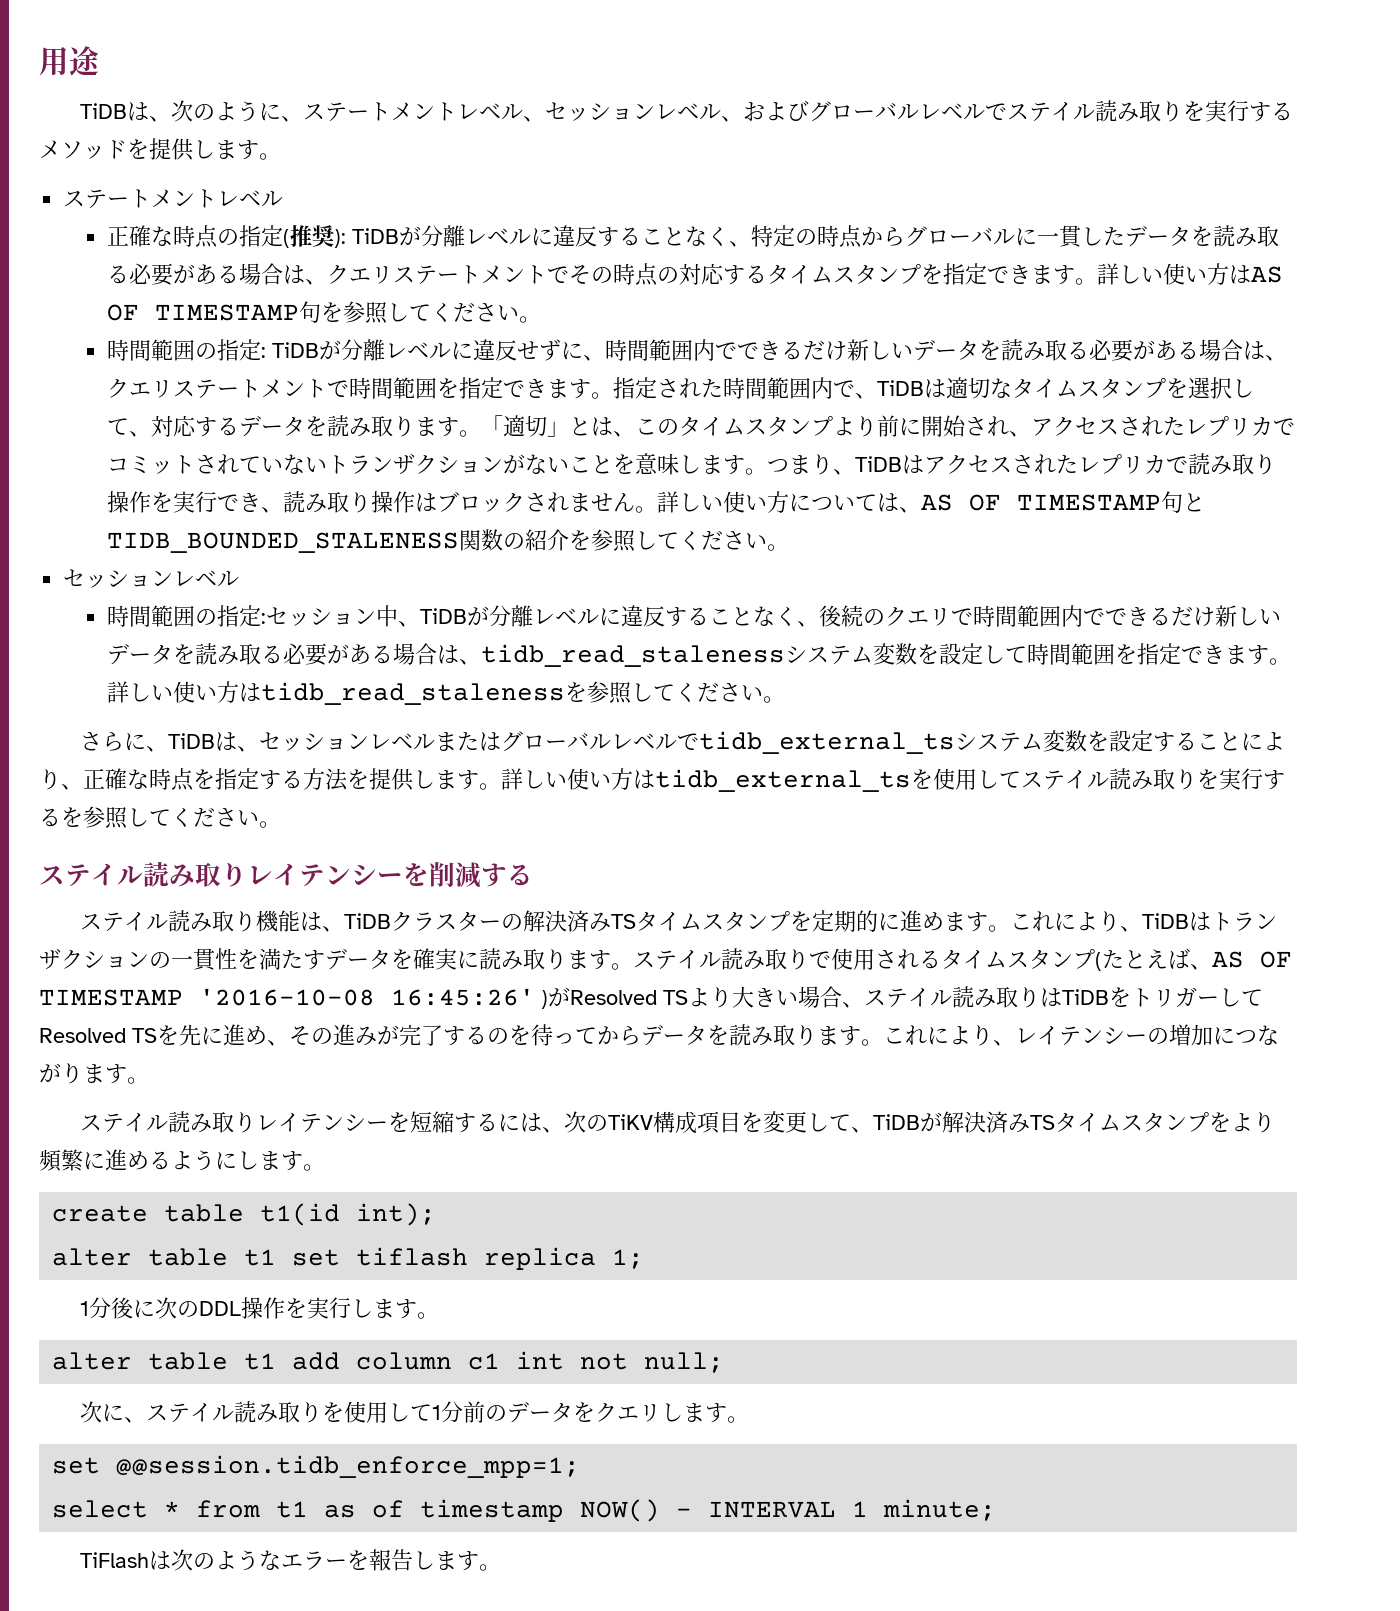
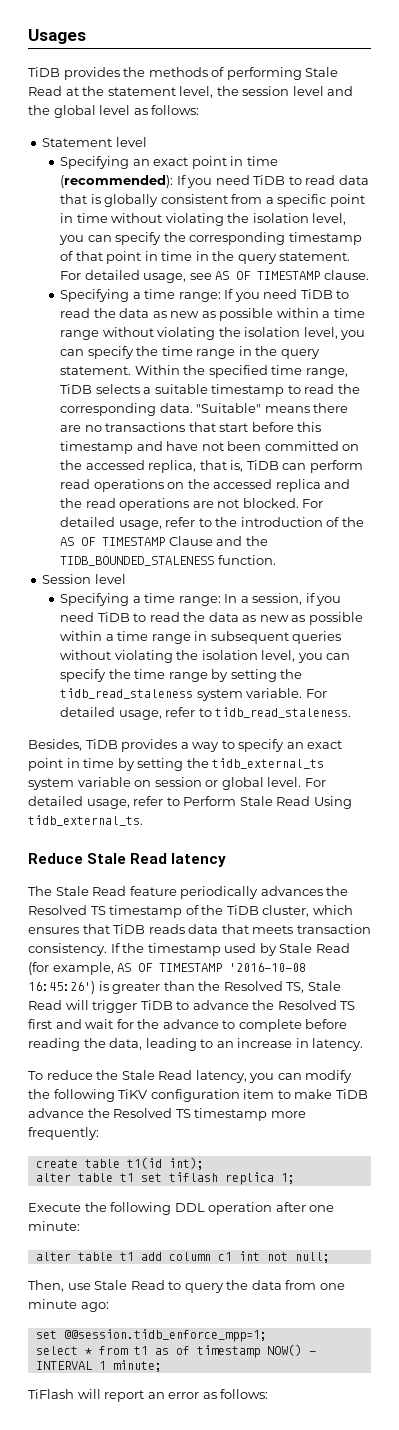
- 用途
- TiDBは、次のように、ステートメントレベル、セッションレベル、およびグローバルレベルでステイル読み取りを実行するメソッドを提供します。
- ステートメントレベル
- 正確な時点の指定(推奨): TiDBが分離レベルに違反することなく、特定の時点からグローバルに一貫したデータを読み取る必要がある場合は、クエリステートメントでその時点の対応するタイムスタンプを指定できます。詳しい使い方はAS OF TIMESTAMP句を参照してください。
- 時間範囲の指定: TiDBが分離レベルに違反せずに、時間範囲内でできるだけ新しいデータを読み取る必要がある場合は、クエリステートメントで時間範囲を指定できます。指定された時間範囲内で、TiDBは適切なタイムスタンプを選択して、対応するデータを読み取ります。「適切」とは、このタイムスタンプより前に開始され、アクセスされたレプリカでコミットされていないトランザクションがないことを意味します。つまり、TiDBはアクセスされたレプリカで読み取り操作を実行でき、読み取り操作はブロックされません。詳しい使い方については、AS OF TIMESTAMP句とTIDB_BOUNDED_STALENESS関数の紹介を参照してください。
- セッションレベル
- 時間範囲の指定:セッション中、TiDBが分離レベルに違反することなく、後続のクエリで時間範囲内でできるだけ新しいデータを読み取る必要がある場合は、tidb_read_stalenessシステム変数を設定して時間範囲を指定できます。詳しい使い方はtidb_read_stalenessを参照してください。
- さらに、TiDBは、セッションレベルまたはグローバルレベルでtidb_external_tsシステム変数を設定することにより、正確な時点を指定する方法を提供します。詳しい使い方はtidb_external_tsを使用してステイル読み取りを実行するを参照してください。
- ステイル読み取りレイテンシーを削減する
- ステイル読み取り機能は、TiDBクラスターの解決済みTSタイムスタンプを定期的に進めます。これにより、TiDBはトランザクションの一貫性を満たすデータを確実に読み取ります。ステイル読み取りで使用されるタイムスタンプ(たとえば、AS OF TIMESTAMP '2016-10-08 16:45:26' )がResolved TSより大きい場合、ステイル読み取りはTiDBをトリガーしてResolved TSを先に進め、その進みが完了するのを待ってからデータを読み取ります。これにより、レイテンシーの増加につながります。
- ステイル読み取りレイテンシーを短縮するには、次のTiKV構成項目を変更して、TiDBが解決済みTSタイムスタンプをより頻繁に進めるようにします。
+ Usages
+ TiDB provides the methods of performing Stale Read at the statement level, the session level and the global level as follows:
+ Statement level
+ Specifying an exact point in time (recommended): If you need TiDB to read data that is globally consistent from a specific point in time without violating the isolation level, you can specify the corresponding timestamp of that point in time in the query statement. For detailed usage, see AS OF TIMESTAMP clause.
+ Specifying a time range: If you need TiDB to read the data as new as possible within a time range without violating the isolation level, you can specify the time range in the query statement. Within the specified time range, TiDB selects a suitable timestamp to read the corresponding data. "Suitable" means there are no transactions that start before this timestamp and have not been committed on the accessed replica, that is, TiDB can perform read operations on the accessed replica and the read operations are not blocked. For detailed usage, refer to the introduction of the AS OF TIMESTAMP Clause and the TIDB_BOUNDED_STALENESS function.
+ Session level
+ Specifying a time range: In a session, if you need TiDB to read the data as new as possible within a time range in subsequent queries without violating the isolation level, you can specify the time range by setting the tidb_read_staleness system variable. For detailed usage, refer to tidb_read_staleness.
+ Besides, TiDB provides a way to specify an exact point in time by setting the tidb_external_ts system variable on session or global level. For detailed usage, refer to Perform Stale Read Using tidb_external_ts.
+ Reduce Stale Read latency
+ The Stale Read feature periodically advances the Resolved TS timestamp of the TiDB cluster, which ensures that TiDB reads data that meets transaction consistency. If the timestamp used by Stale Read (for example, AS OF TIMESTAMP '2016-10-08 16:45:26') is greater than the Resolved TS, Stale Read will trigger TiDB to advance the Resolved TS first and wait for the advance to complete before reading the data, leading to an increase in latency.
+ To reduce the Stale Read latency, you can modify the following TiKV configuration item to make TiDB advance the Resolved TS timestamp more frequently:
- 1分後に次のDDL操作を実行します。
+ Execute the following DDL operation after one minute:
- 次に、ステイル読み取りを使用して1分前のデータをクエリします。
+ Then, use Stale Read to query the data from one minute ago:
- TiFlashは次のようなエラーを報告します。
+ TiFlash will report an error as follows:

